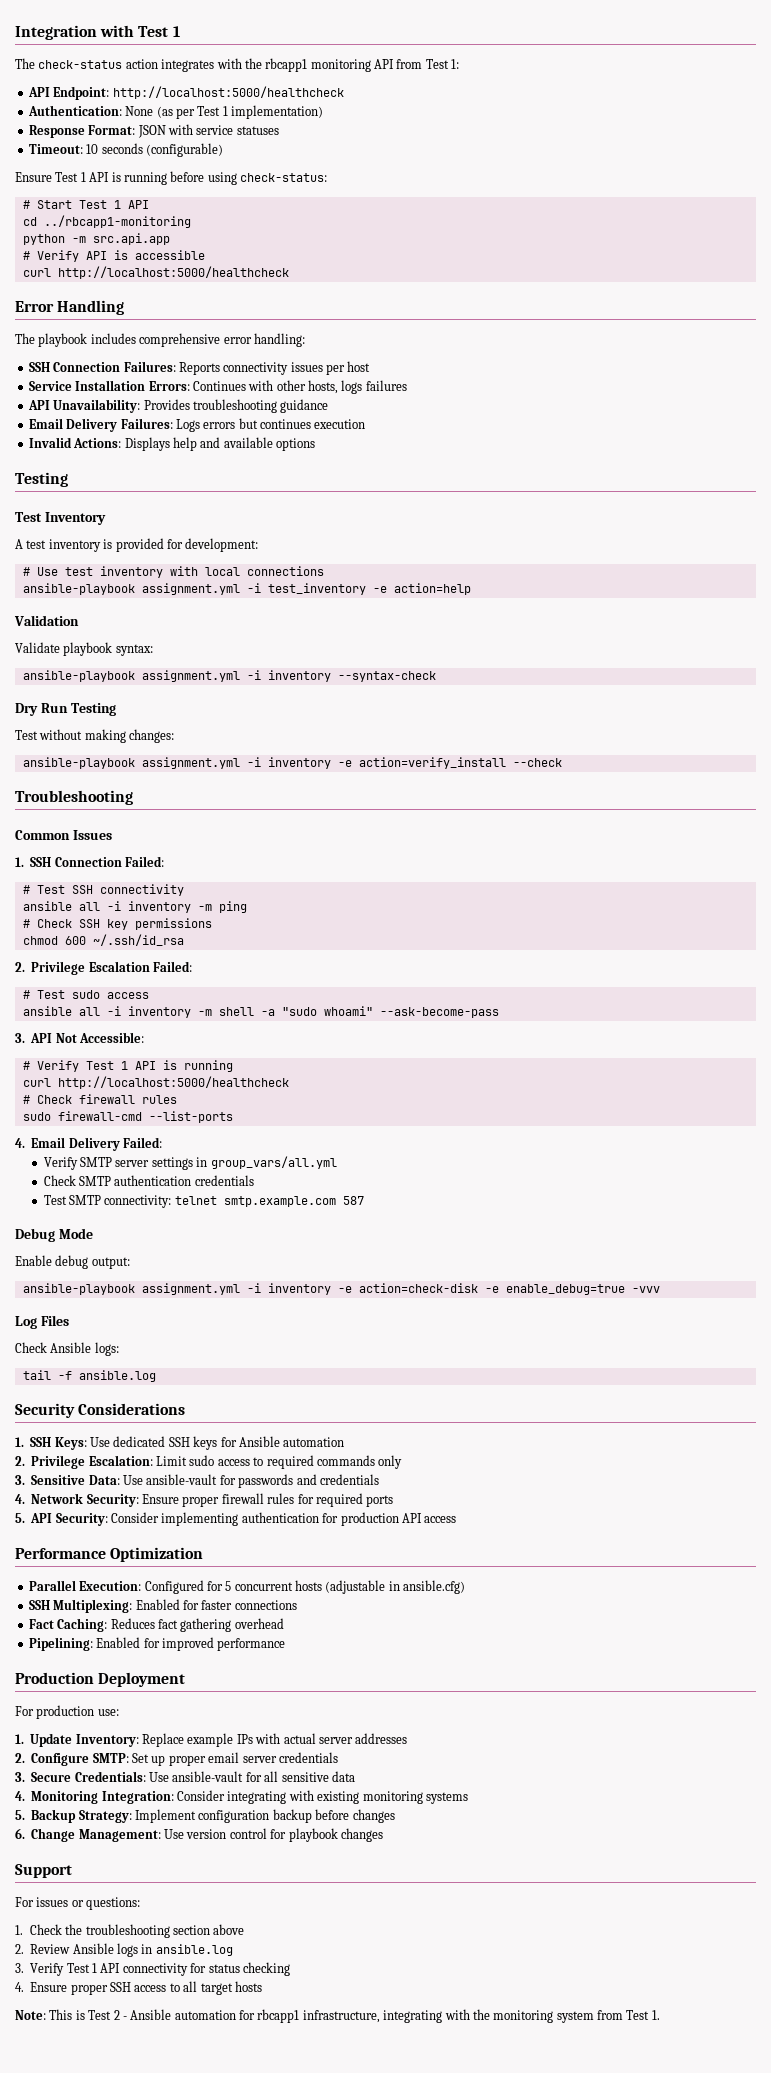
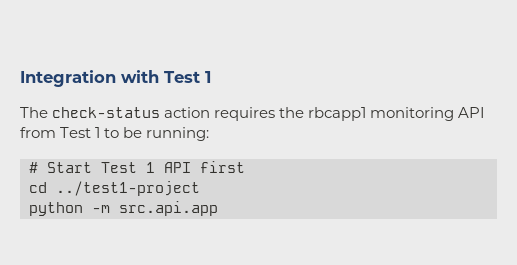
- The check-status action integrates with the rbcapp1 monitoring API from Test 1:
- API Endpoint: http://localhost:5000/healthcheck
- Authentication: None (as per Test 1 implementation)
- Response Format: JSON with service statuses
- Timeout: 10 seconds (configurable)
- Ensure Test 1 API is running before using check-status:
+ The check-status action requires the rbcapp1 monitoring API from Test 1 to be running:
- # Start Test 1 API
+ # Start Test 1 API first
- cd ../rbcapp1-monitoring
+ cd ../test1-project
- # Verify API is accessible
- curl http://localhost:5000/healthcheck
- Error Handling
- The playbook includes comprehensive error handling:
- SSH Connection Failures: Reports connectivity issues per host
- Service Installation Errors: Continues with other hosts, logs failures
- API Unavailability: Provides troubleshooting guidance
- Email Delivery Failures: Logs errors but continues execution
- Invalid Actions: Displays help and available options
- Testing
- Test Inventory
- A test inventory is provided for development:
- # Use test inventory with local connections
- ansible-playbook assignment.yml -i test_inventory -e action=help
- Validation
- Validate playbook syntax:
- ansible-playbook assignment.yml -i inventory --syntax-check
- Dry Run Testing
- Test without making changes:
- ansible-playbook assignment.yml -i inventory -e action=verify_install --check
- Troubleshooting
- Common Issues
- 1. SSH Connection Failed:
- # Test SSH connectivity
- ansible all -i inventory -m ping
- # Check SSH key permissions
- chmod 600 ~/.ssh/id_rsa
- 2. Privilege Escalation Failed:
- # Test sudo access
- ansible all -i inventory -m shell -a "sudo whoami" --ask-become-pass
- 3. API Not Accessible:
- # Verify Test 1 API is running
- curl http://localhost:5000/healthcheck
- # Check firewall rules
- sudo firewall-cmd --list-ports
- 4. Email Delivery Failed:
- Verify SMTP server settings in group_vars/all.yml
- Check SMTP authentication credentials
- Test SMTP connectivity: telnet smtp.example.com 587
- Debug Mode
- Enable debug output:
- ansible-playbook assignment.yml -i inventory -e action=check-disk -e enable_debug=true -vvv
- Log Files
- Check Ansible logs:
- tail -f ansible.log
- Security Considerations
- 1. SSH Keys: Use dedicated SSH keys for Ansible automation
- 2. Privilege Escalation: Limit sudo access to required commands only
- 3. Sensitive Data: Use ansible-vault for passwords and credentials
- 4. Network Security: Ensure proper firewall rules for required ports
- 5. API Security: Consider implementing authentication for production API access
- Performance Optimization
- Parallel Execution: Configured for 5 concurrent hosts (adjustable in ansible.cfg)
- SSH Multiplexing: Enabled for faster connections
- Fact Caching: Reduces fact gathering overhead
- Pipelining: Enabled for improved performance
- Production Deployment
- For production use:
- 1. Update Inventory: Replace example IPs with actual server addresses
- 2. Configure SMTP: Set up proper email server credentials
- 3. Secure Credentials: Use ansible-vault for all sensitive data
- 4. Monitoring Integration: Consider integrating with existing monitoring systems
- 5. Backup Strategy: Implement configuration backup before changes
- 6. Change Management: Use version control for playbook changes
- Support
- For issues or questions:
- 1. Check the troubleshooting section above
- 2. Review Ansible logs in ansible.log
- 3. Verify Test 1 API connectivity for status checking
- 4. Ensure proper SSH access to all target hosts
- Note: This is Test 2 - Ansible automation for rbcapp1 infrastructure, integrating with the monitoring system from Test 1.

